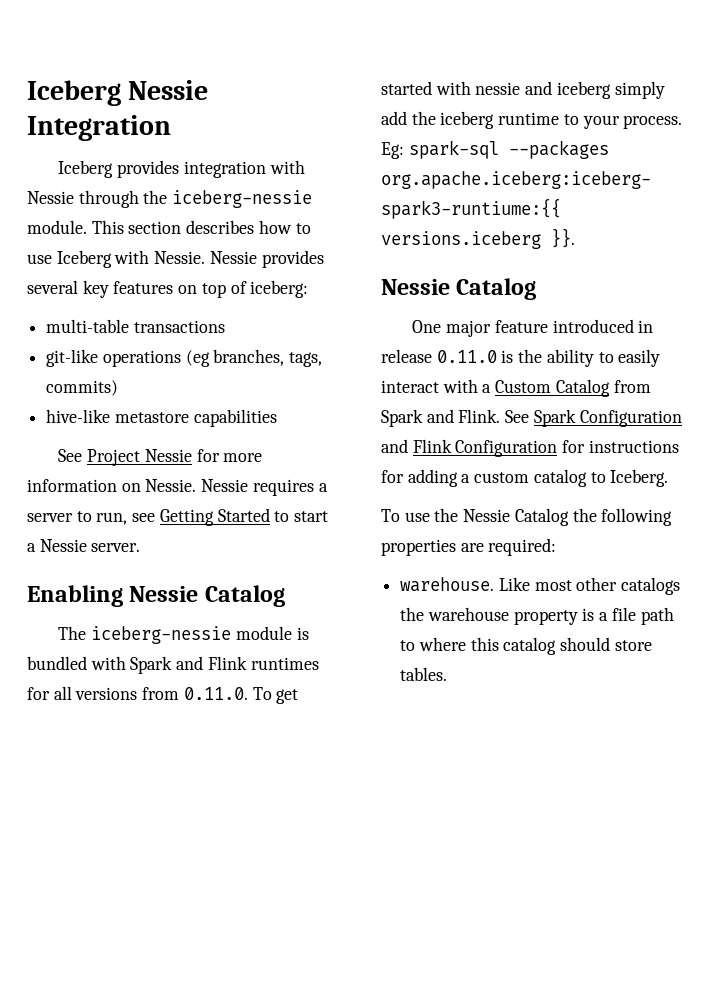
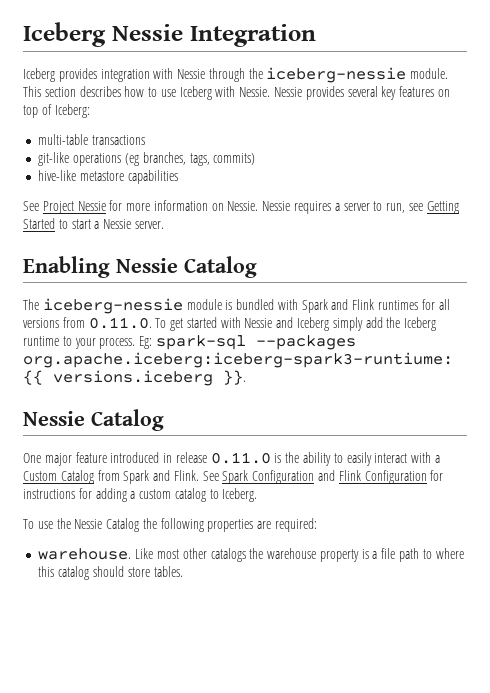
- Nessie provides several key features on top of iceberg:
+ Nessie provides several key features on top of Iceberg:
- The iceberg-nessie module is bundled with Spark and Flink runtimes for all versions from 0.11.0. To get started with nessie and iceberg simply add the iceberg runtime to your process.
+ The iceberg-nessie module is bundled with Spark and Flink runtimes for all versions from 0.11.0. To get started with Nessie and Iceberg simply add the Iceberg runtime to your process.

